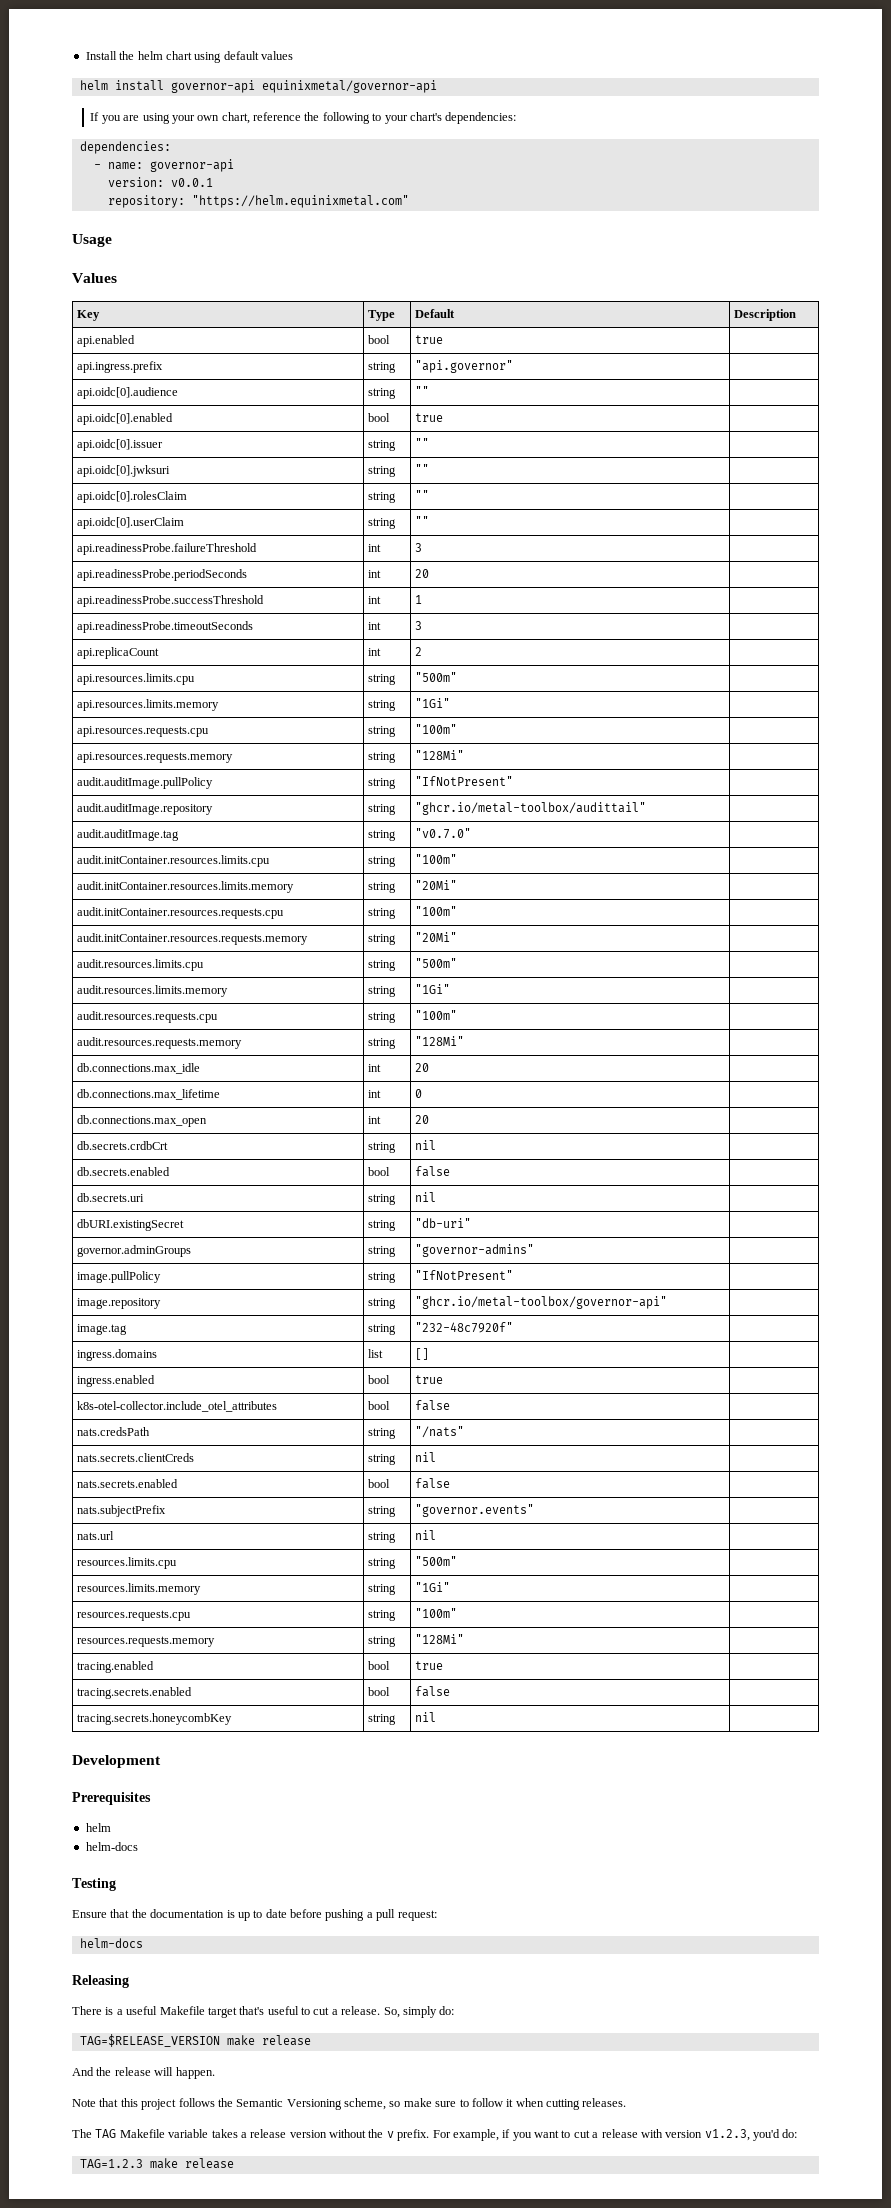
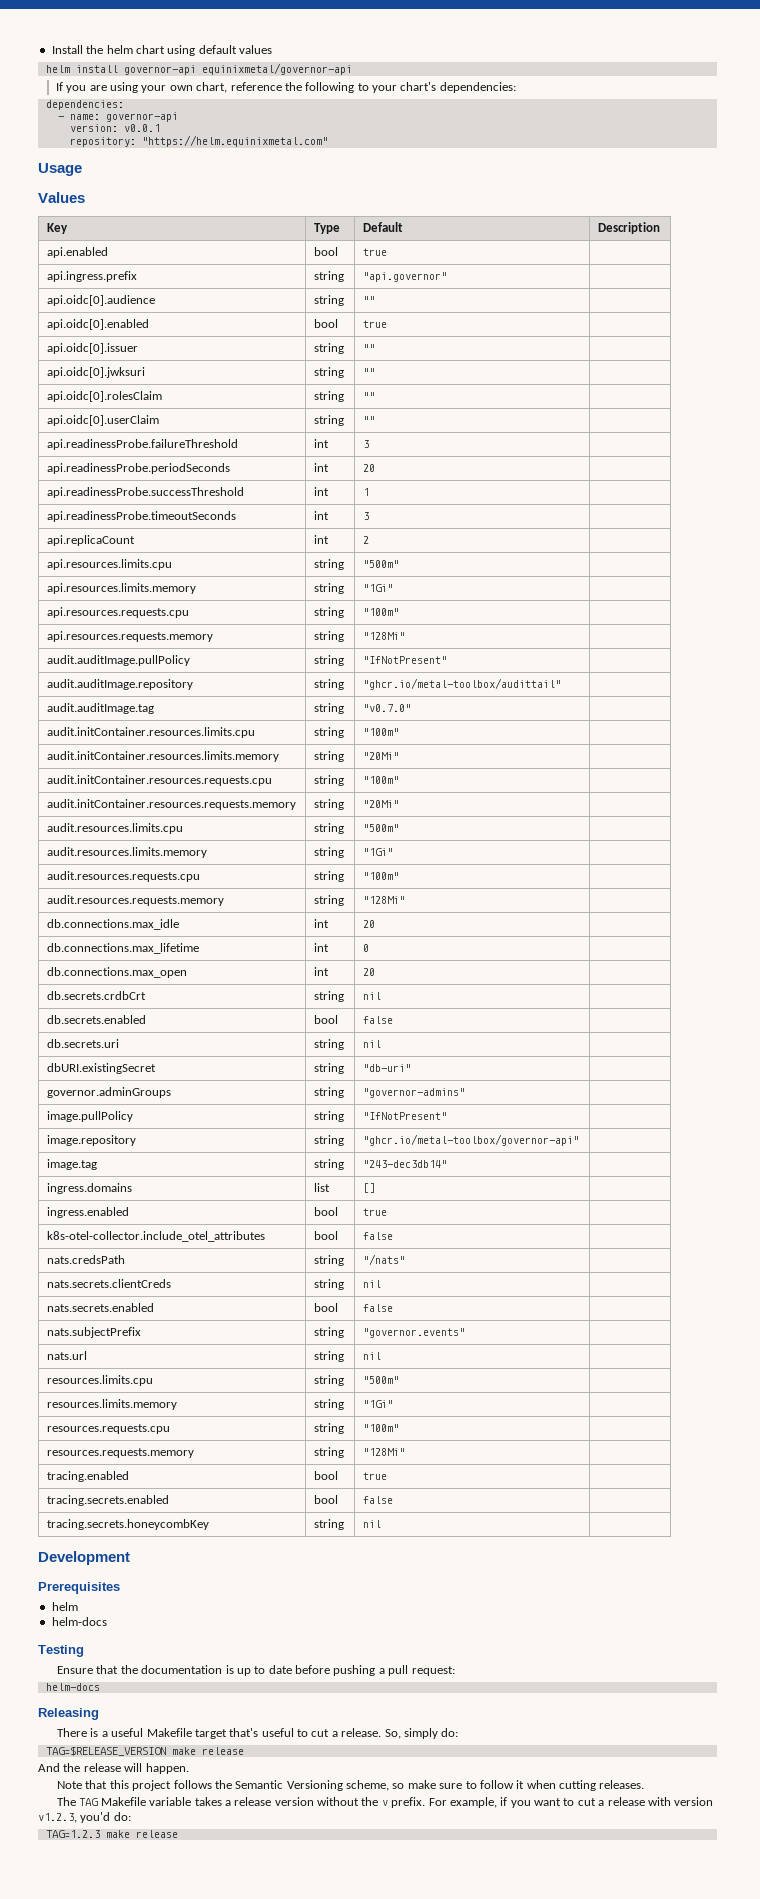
- image.tag | string | "232-48c7920f" |
+ image.tag | string | "243-dec3db14" |

